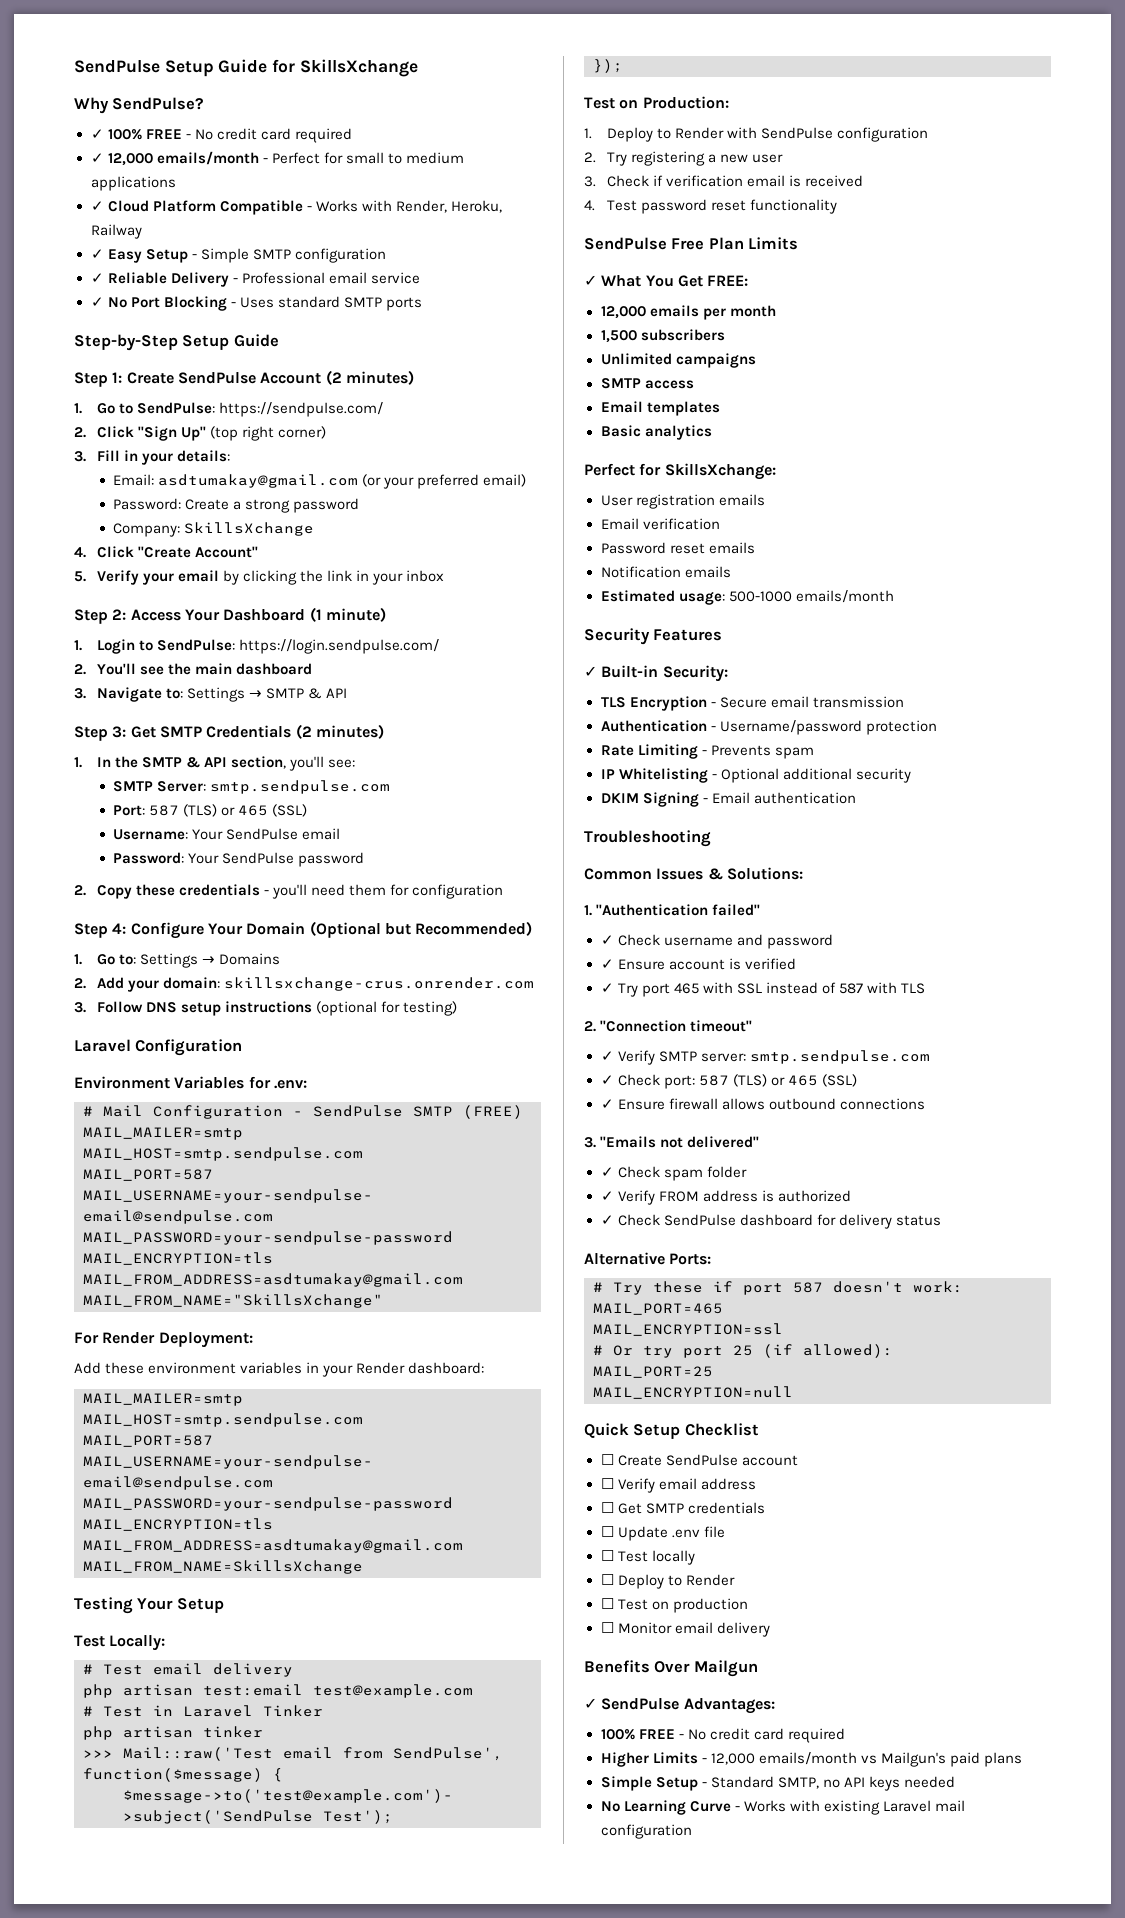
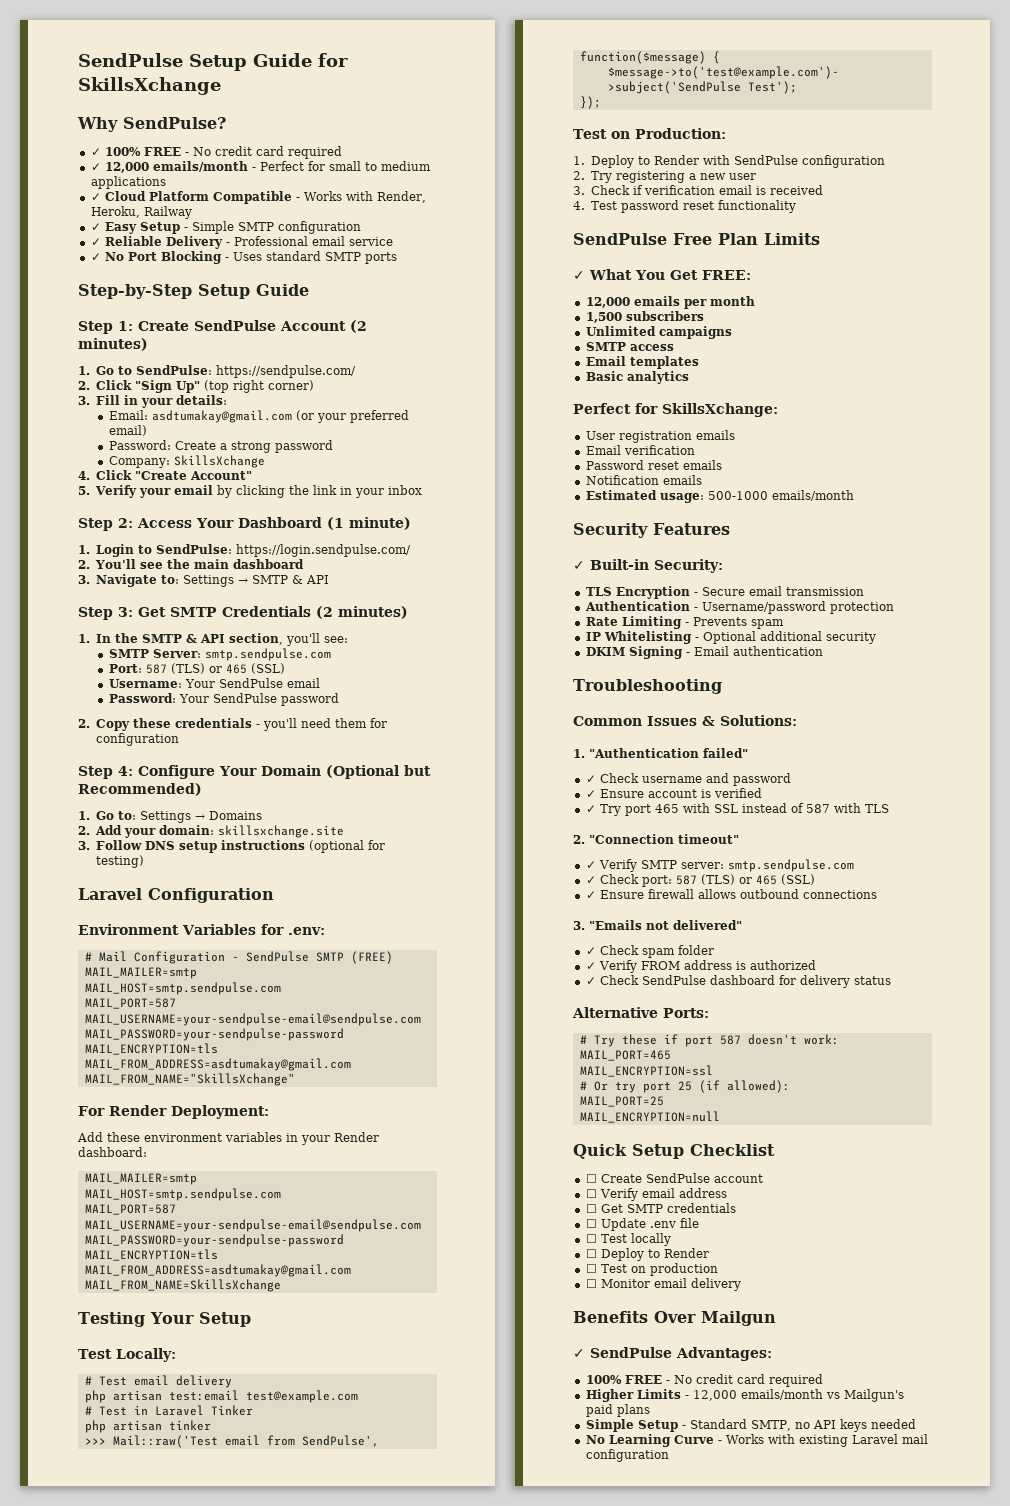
- 2. Add your domain: skillsxchange-crus.onrender.com
+ 2. Add your domain: skillsxchange.site

